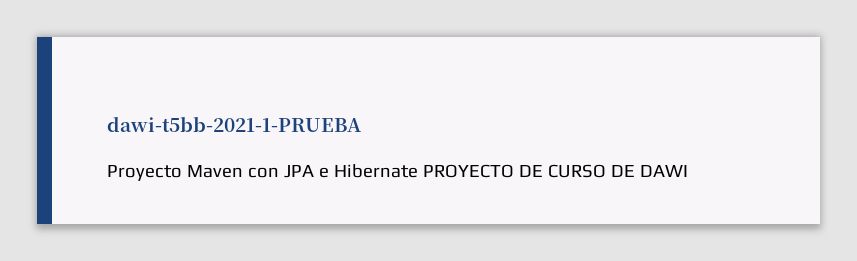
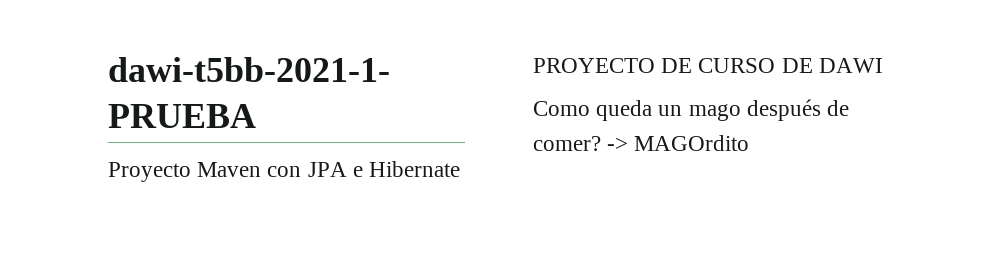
+ Como queda un mago después de comer? -> MAGOrdito

